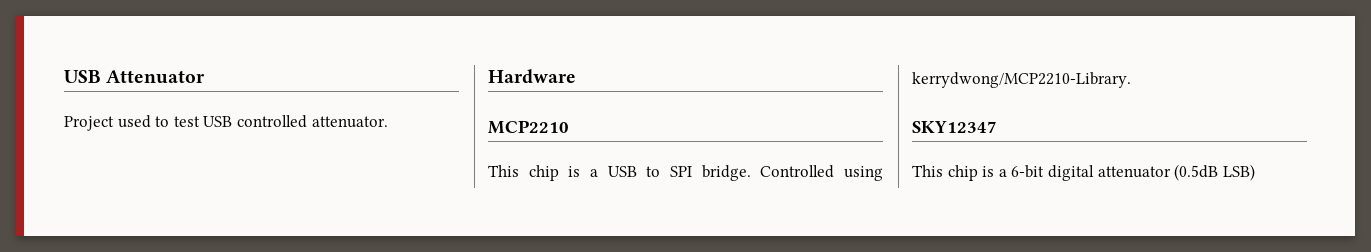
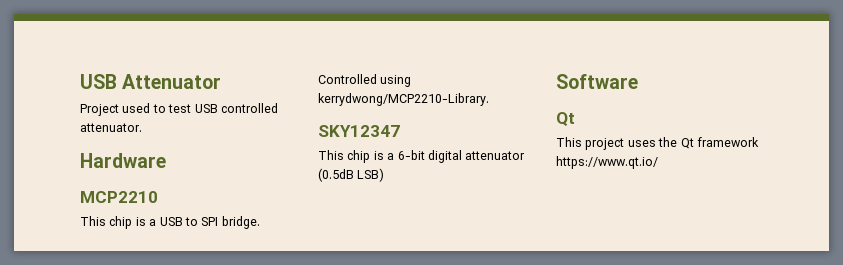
+ Software
+ Qt
+ This project uses the Qt framework https://www.qt.io/

